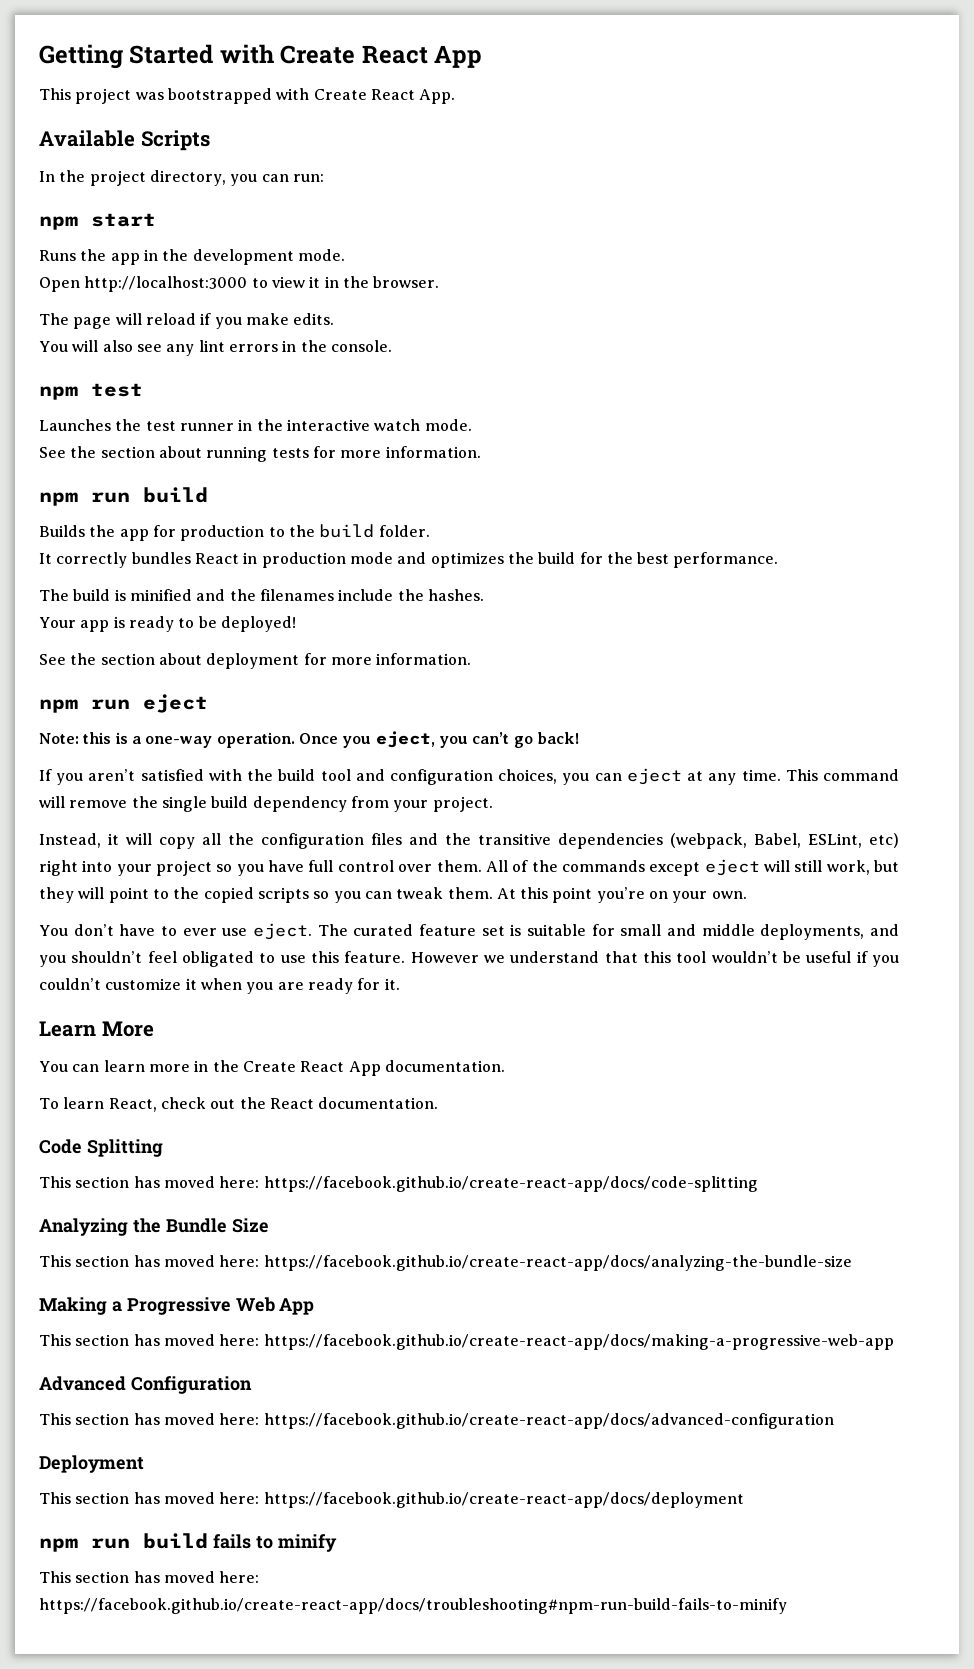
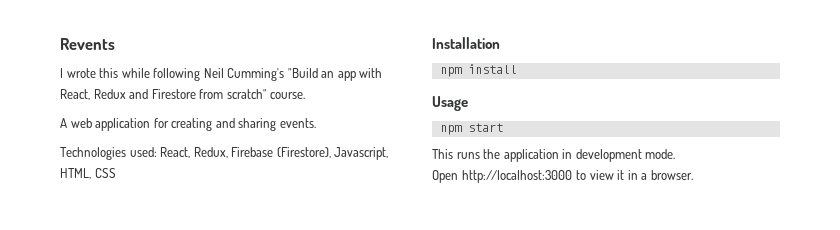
- Getting Started with Create React App
- This project was bootstrapped with Create React App.
- Available Scripts
- In the project directory, you can run:
+ Revents
+ I wrote this while following Neil Cumming's "Build an app with React, Redux and Firestore from scratch" course.
+ A web application for creating and sharing events.
+ Technologies used: React, Redux, Firebase (Firestore), Javascript, HTML, CSS
+ Installation
+ npm install
+ Usage
  npm start
- Runs the app in the development mode.
+ This runs the application in development mode.
- Open http://localhost:3000 to view it in the browser.
+ Open http://localhost:3000 to view it in a browser.
- The page will reload if you make edits.
- You will also see any lint errors in the console.
- npm test
- Launches the test runner in the interactive watch mode.
- See the section about running tests for more information.
- npm run build
- Builds the app for production to the build folder.
- It correctly bundles React in production mode and optimizes the build for the best performance.
- The build is minified and the filenames include the hashes.
- Your app is ready to be deployed!
- See the section about deployment for more information.
- npm run eject
- Note: this is a one-way operation. Once you eject, you can’t go back!
- If you aren’t satisfied with the build tool and configuration choices, you can eject at any time. This command will remove the single build dependency from your project.
- Instead, it will copy all the configuration files and the transitive dependencies (webpack, Babel, ESLint, etc) right into your project so you have full control over them. All of the commands except eject will still work, but they will point to the copied scripts so you can tweak them. At this point you’re on your own.
- You don’t have to ever use eject. The curated feature set is suitable for small and middle deployments, and you shouldn’t feel obligated to use this feature. However we understand that this tool wouldn’t be useful if you couldn’t customize it when you are ready for it.
- Learn More
- You can learn more in the Create React App documentation.
- To learn React, check out the React documentation.
- Code Splitting
- This section has moved here: https://facebook.github.io/create-react-app/docs/code-splitting
- Analyzing the Bundle Size
- This section has moved here: https://facebook.github.io/create-react-app/docs/analyzing-the-bundle-size
- Making a Progressive Web App
- This section has moved here: https://facebook.github.io/create-react-app/docs/making-a-progressive-web-app
- Advanced Configuration
- This section has moved here: https://facebook.github.io/create-react-app/docs/advanced-configuration
- Deployment
- This section has moved here: https://facebook.github.io/create-react-app/docs/deployment
- npm run build fails to minify
- This section has moved here: https://facebook.github.io/create-react-app/docs/troubleshooting#npm-run-build-fails-to-minify

